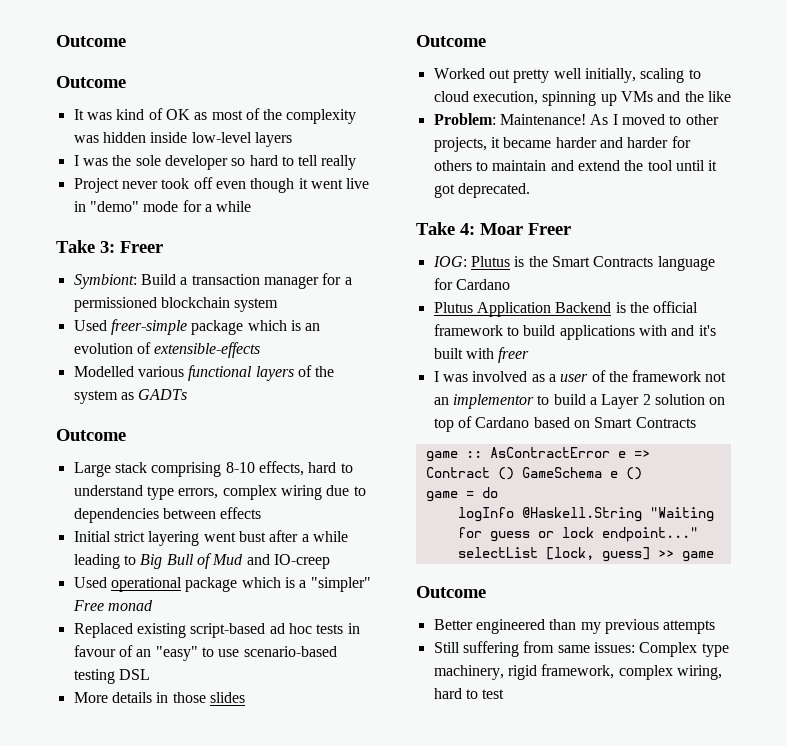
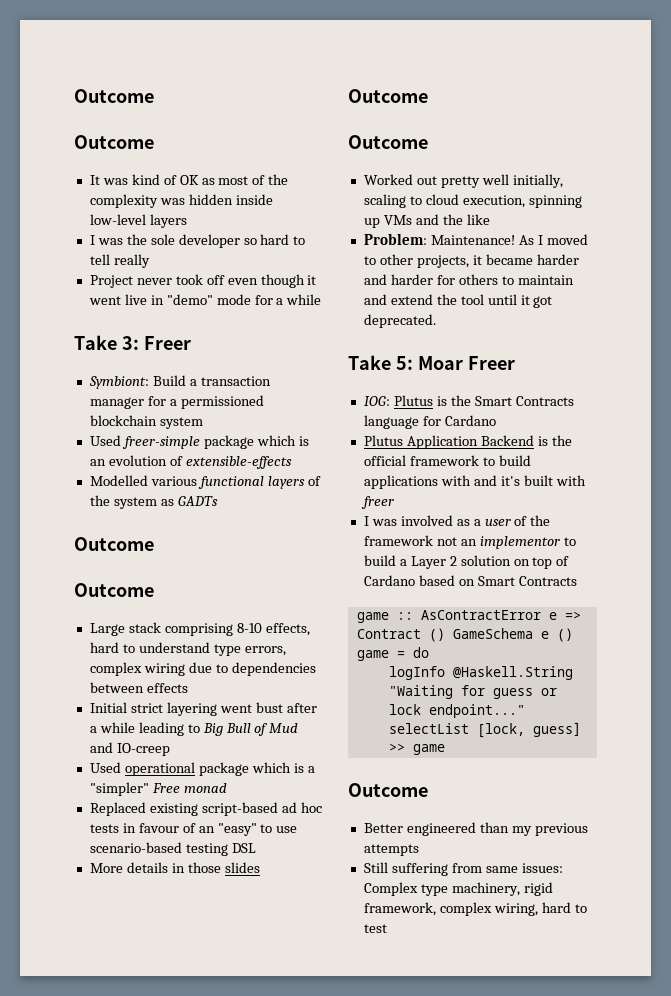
  Modelled various functional layers of the system as GADTs
+ Outcome
  More details in those slides
+ Outcome
- Take 4: Moar Freer
+ Take 5: Moar Freer

